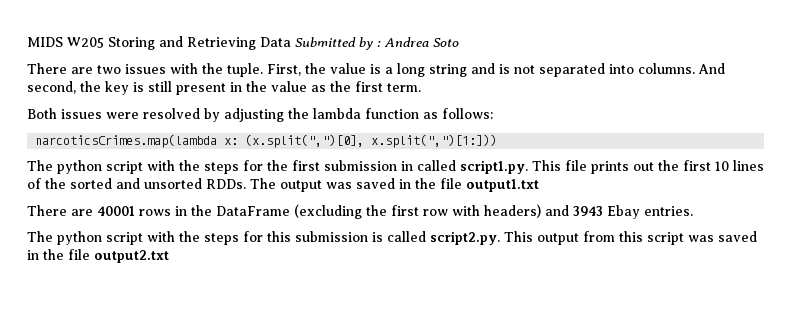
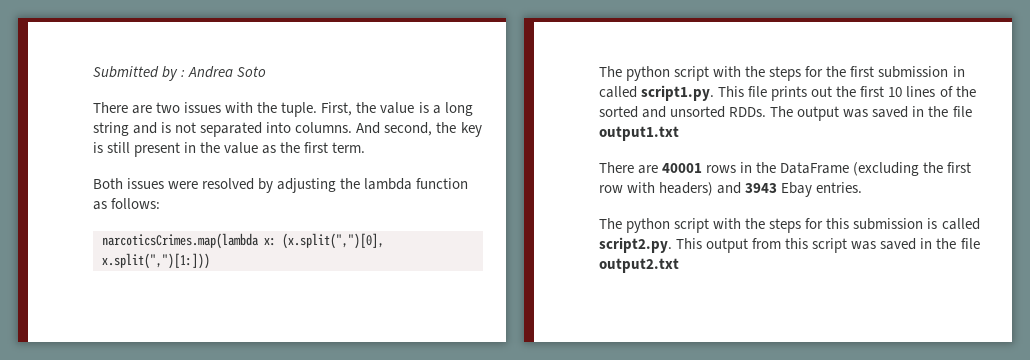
- MIDS W205 Storing and Retrieving Data Submitted by : Andrea Soto
+ Submitted by : Andrea Soto

